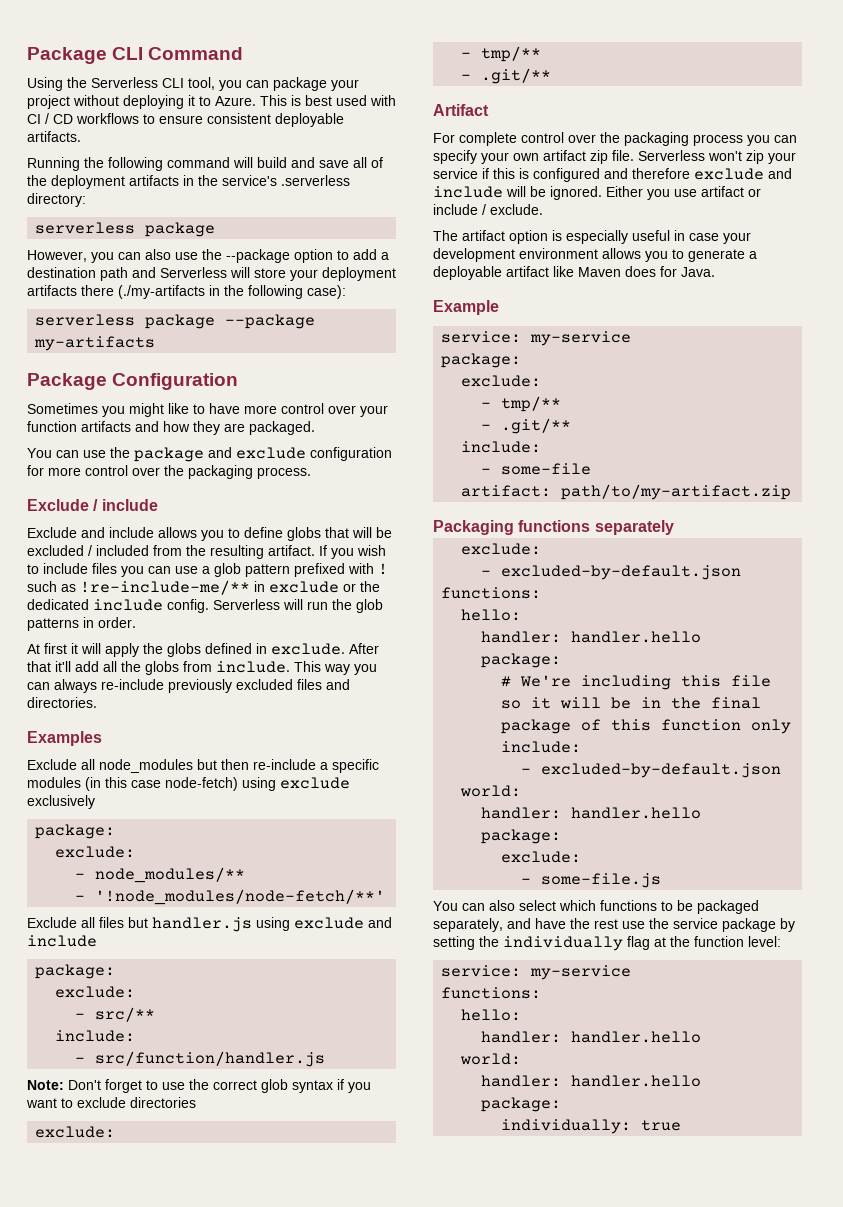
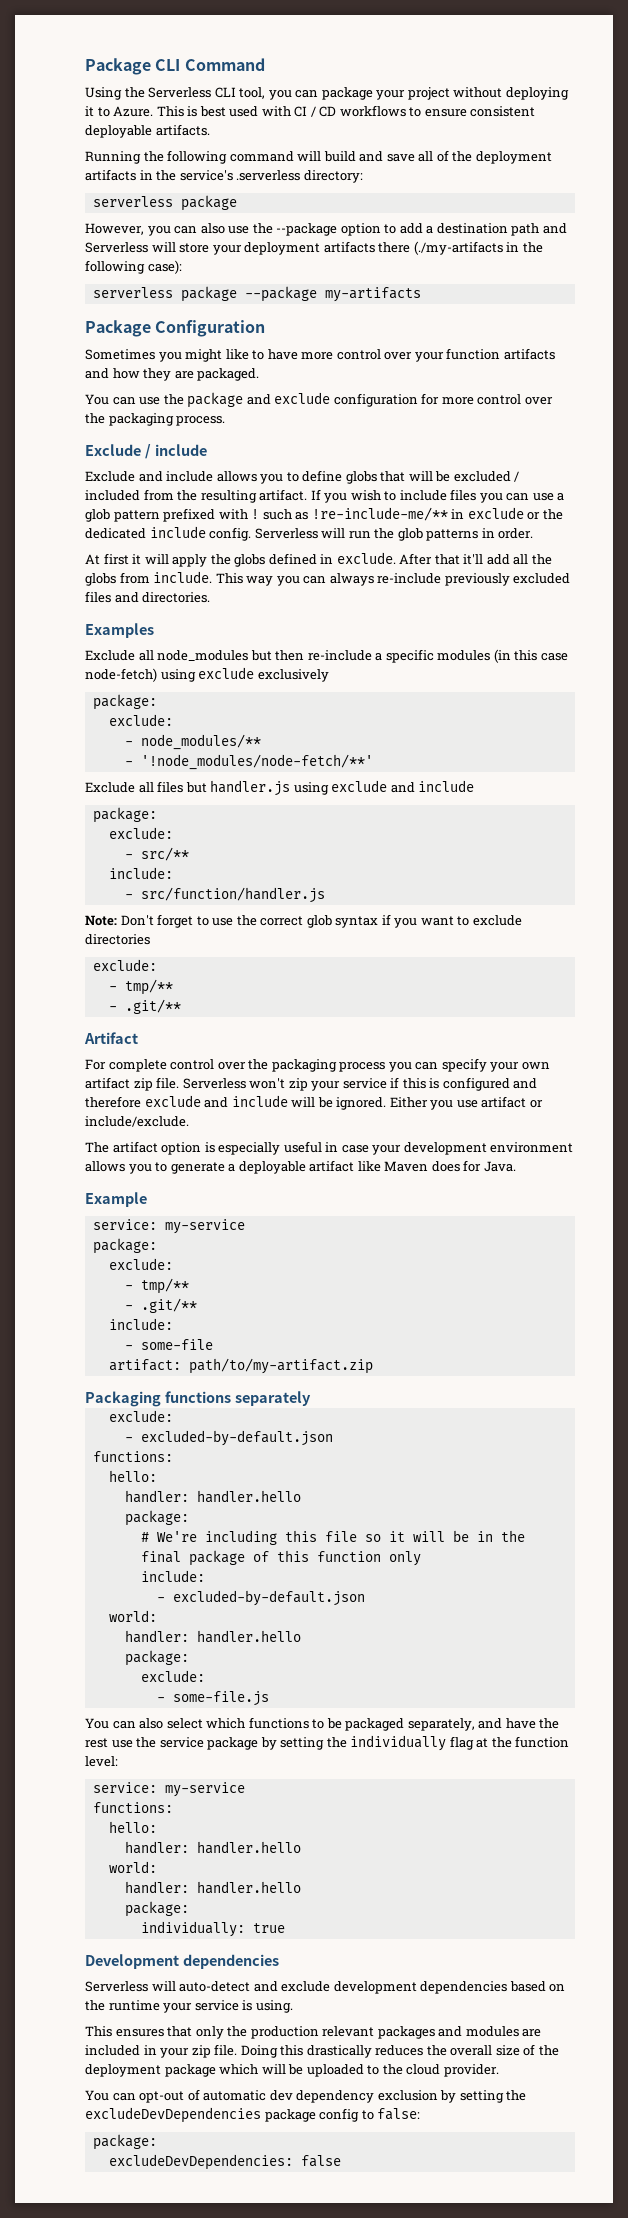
- Either you use artifact or include / exclude.
+ Either you use artifact or include/exclude.
+ Development dependencies
+ Serverless will auto-detect and exclude development dependencies based on the runtime your service is using.
+ This ensures that only the production relevant packages and modules are included in your zip file. Doing this drastically reduces the overall size of the deployment package which will be uploaded to the cloud provider.
+ You can opt-out of automatic dev dependency exclusion by setting the excludeDevDependencies package config to false:
+ package:
+ excludeDevDependencies: false

